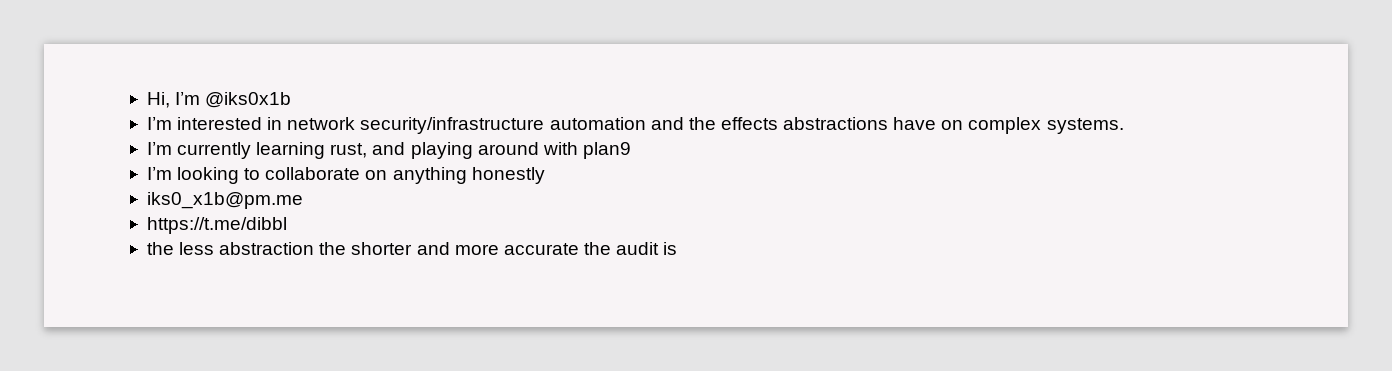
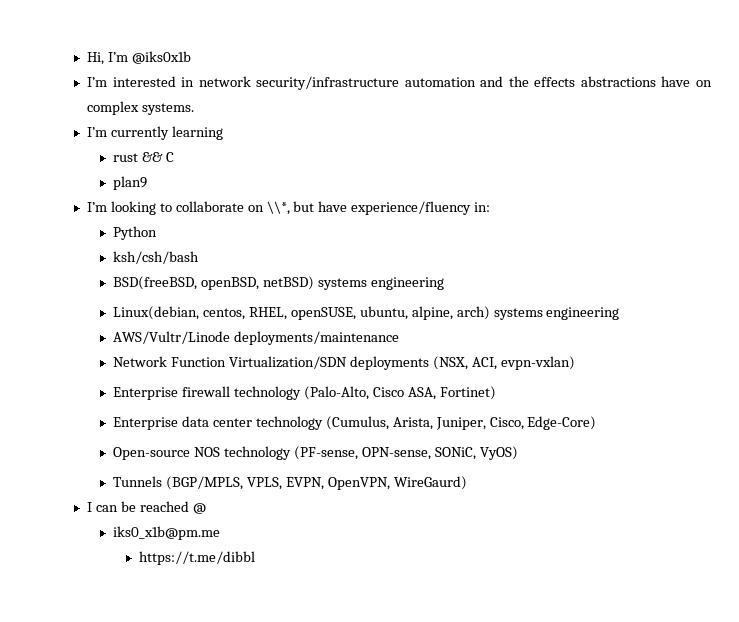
- I’m currently learning rust, and playing around with plan9
+ I’m currently learning
+ rust && C
+ plan9
- I’m looking to collaborate on anything honestly
+ I’m looking to collaborate on \\*, but have experience/fluency in:
+ Python
+ ksh/csh/bash
+ BSD(freeBSD, openBSD, netBSD) systems engineering
+ Linux(debian, centos, RHEL, openSUSE, ubuntu, alpine, arch) systems engineering
+ AWS/Vultr/Linode deployments/maintenance
+ Network Function Virtualization/SDN deployments (NSX, ACI, evpn-vxlan)
+ Enterprise firewall technology (Palo-Alto, Cisco ASA, Fortinet)
+ Enterprise data center technology (Cumulus, Arista, Juniper, Cisco, Edge-Core)
+ Open-source NOS technology (PF-sense, OPN-sense, SONiC, VyOS)
+ Tunnels (BGP/MPLS, VPLS, EVPN, OpenVPN, WireGaurd)
+ I can be reached @
  iks0_x1b@pm.me
  https://t.me/dibbl
- the less abstraction the shorter and more accurate the audit is

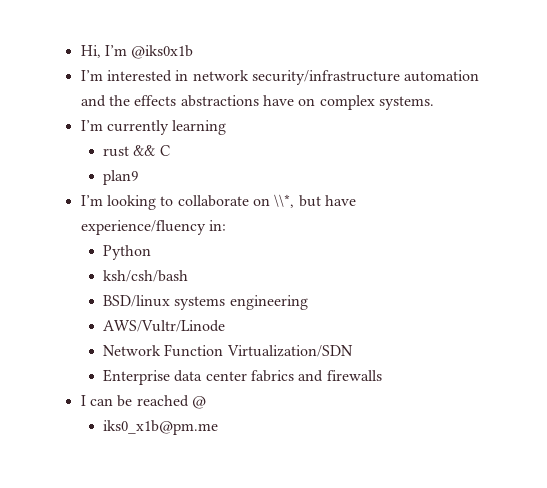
- BSD(freeBSD, openBSD, netBSD) systems engineering
- Linux(debian, centos, RHEL, openSUSE, ubuntu, alpine, arch) systems engineering
+ BSD/linux systems engineering
- AWS/Vultr/Linode deployments/maintenance
+ AWS/Vultr/Linode
- Network Function Virtualization/SDN deployments (NSX, ACI, evpn-vxlan)
- Enterprise firewall technology (Palo-Alto, Cisco ASA, Fortinet)
- Enterprise data center technology (Cumulus, Arista, Juniper, Cisco, Edge-Core)
- Open-source NOS technology (PF-sense, OPN-sense, SONiC, VyOS)
- Tunnels (BGP/MPLS, VPLS, EVPN, OpenVPN, WireGaurd)
+ Network Function Virtualization/SDN
+ Enterprise data center fabrics and firewalls
- https://t.me/dibbl

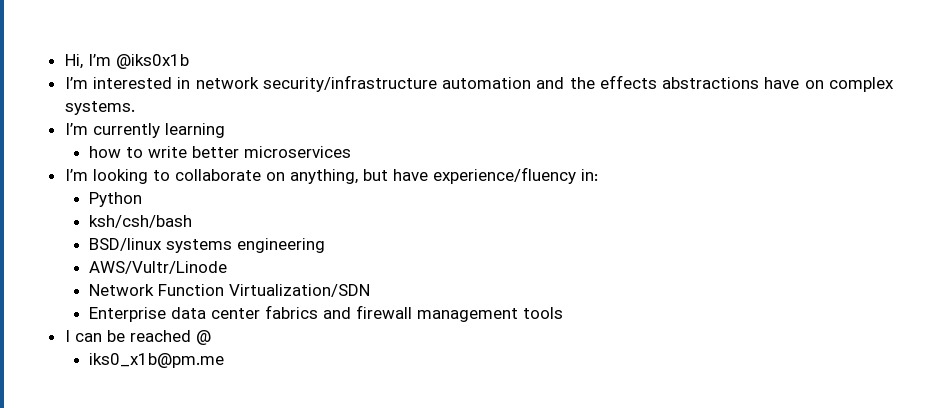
- rust && C
- plan9
+ how to write better microservices
- I’m looking to collaborate on \\*, but have experience/fluency in:
+ I’m looking to collaborate on anything, but have experience/fluency in:
- Enterprise data center fabrics and firewalls
+ Enterprise data center fabrics and firewall management tools

